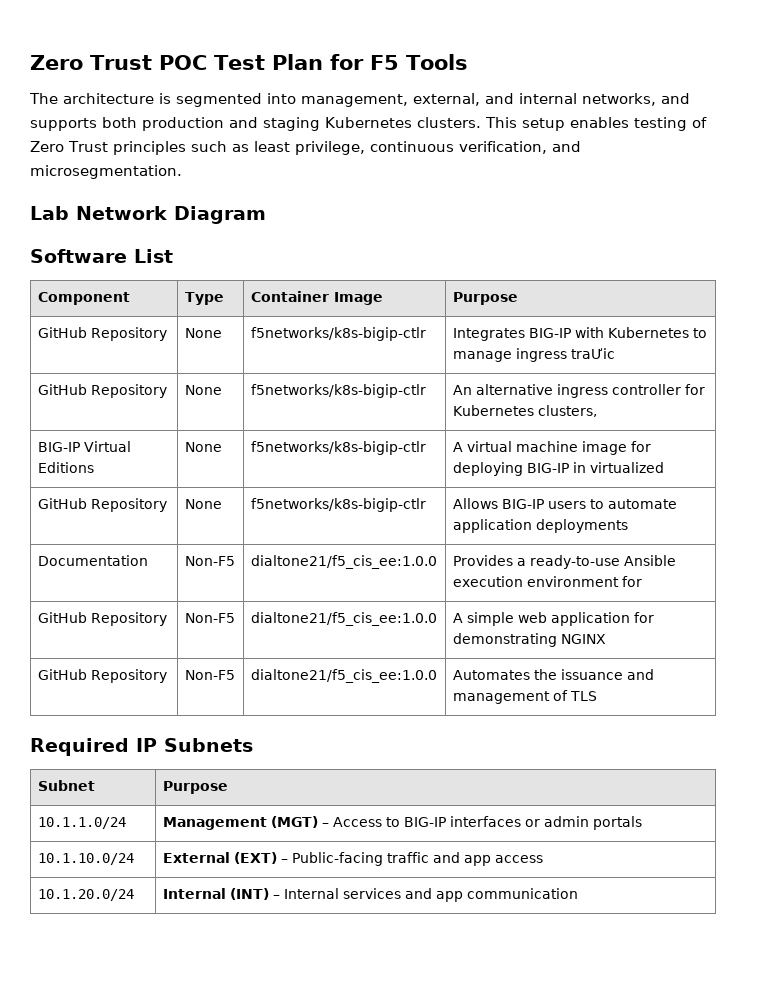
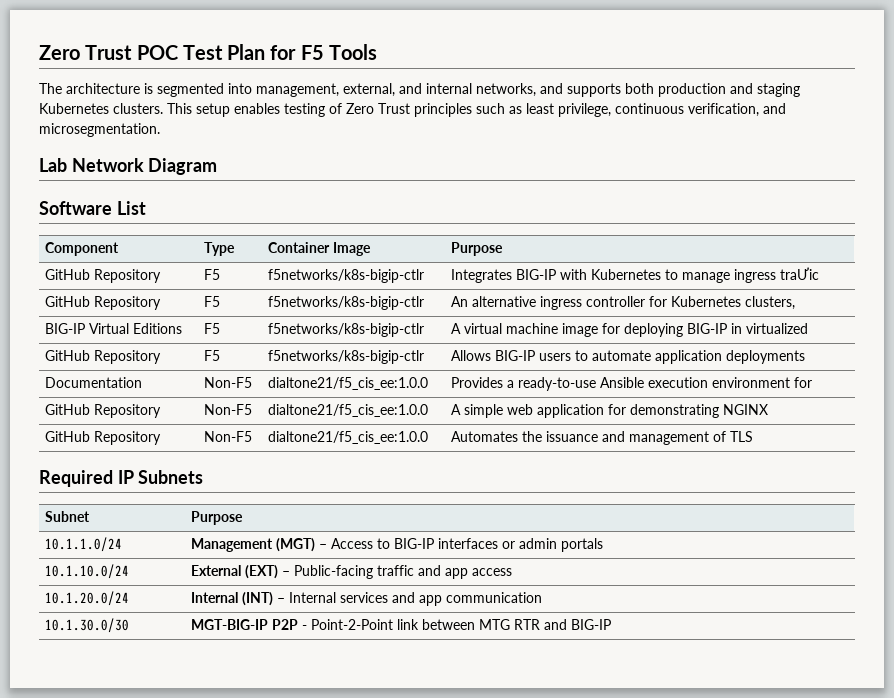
- GitHub Repository | None | f5networks/k8s-bigip-ctlr | Integrates BIG-IP with Kubernetes to manage ingress traƯic
+ GitHub Repository | F5 | f5networks/k8s-bigip-ctlr | Integrates BIG-IP with Kubernetes to manage ingress traƯic
- GitHub Repository | None | f5networks/k8s-bigip-ctlr | An alternative ingress controller for Kubernetes clusters,
+ GitHub Repository | F5 | f5networks/k8s-bigip-ctlr | An alternative ingress controller for Kubernetes clusters,
- BIG-IP Virtual Editions | None | f5networks/k8s-bigip-ctlr | A virtual machine image for deploying BIG-IP in virtualized
+ BIG-IP Virtual Editions | F5 | f5networks/k8s-bigip-ctlr | A virtual machine image for deploying BIG-IP in virtualized
- GitHub Repository | None | f5networks/k8s-bigip-ctlr | Allows BIG-IP users to automate application deployments
+ GitHub Repository | F5 | f5networks/k8s-bigip-ctlr | Allows BIG-IP users to automate application deployments
+ 10.1.30.0/30 | MGT-BIG-IP P2P - Point-2-Point link between MTG RTR and BIG-IP

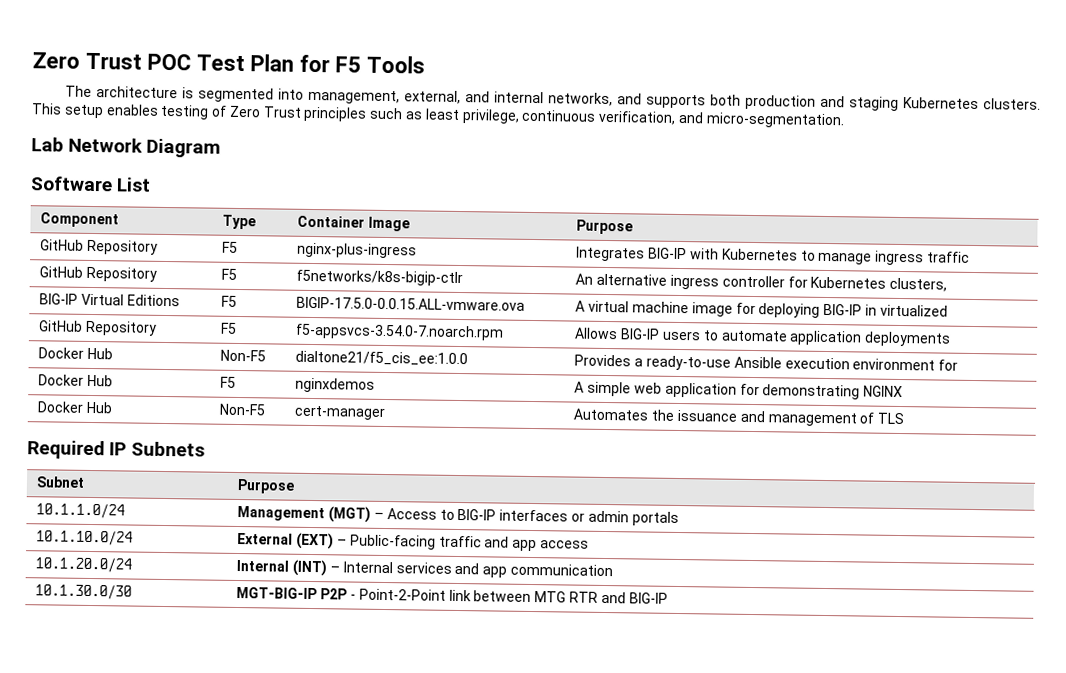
- This setup enables testing of Zero Trust principles such as least privilege, continuous verification, and microsegmentation.
+ This setup enables testing of Zero Trust principles such as least privilege, continuous verification, and micro-segmentation.
- GitHub Repository | F5 | f5networks/k8s-bigip-ctlr | Integrates BIG-IP with Kubernetes to manage ingress traƯic
+ GitHub Repository | F5 | nginx-plus-ingress | Integrates BIG-IP with Kubernetes to manage ingress traffic
- BIG-IP Virtual Editions | F5 | f5networks/k8s-bigip-ctlr | A virtual machine image for deploying BIG-IP in virtualized
+ BIG-IP Virtual Editions | F5 | BIGIP-17.5.0-0.0.15.ALL-vmware.ova | A virtual machine image for deploying BIG-IP in virtualized
- GitHub Repository | F5 | f5networks/k8s-bigip-ctlr | Allows BIG-IP users to automate application deployments
+ GitHub Repository | F5 | f5-appsvcs-3.54.0-7.noarch.rpm | Allows BIG-IP users to automate application deployments
- Documentation | Non-F5 | dialtone21/f5_cis_ee:1.0.0 | Provides a ready-to-use Ansible execution environment for
+ Docker Hub | Non-F5 | dialtone21/f5_cis_ee:1.0.0 | Provides a ready-to-use Ansible execution environment for
- GitHub Repository | Non-F5 | dialtone21/f5_cis_ee:1.0.0 | A simple web application for demonstrating NGINX
+ Docker Hub | F5 | nginxdemos | A simple web application for demonstrating NGINX
- GitHub Repository | Non-F5 | dialtone21/f5_cis_ee:1.0.0 | Automates the issuance and management of TLS
+ Docker Hub | Non-F5 | cert-manager | Automates the issuance and management of TLS

